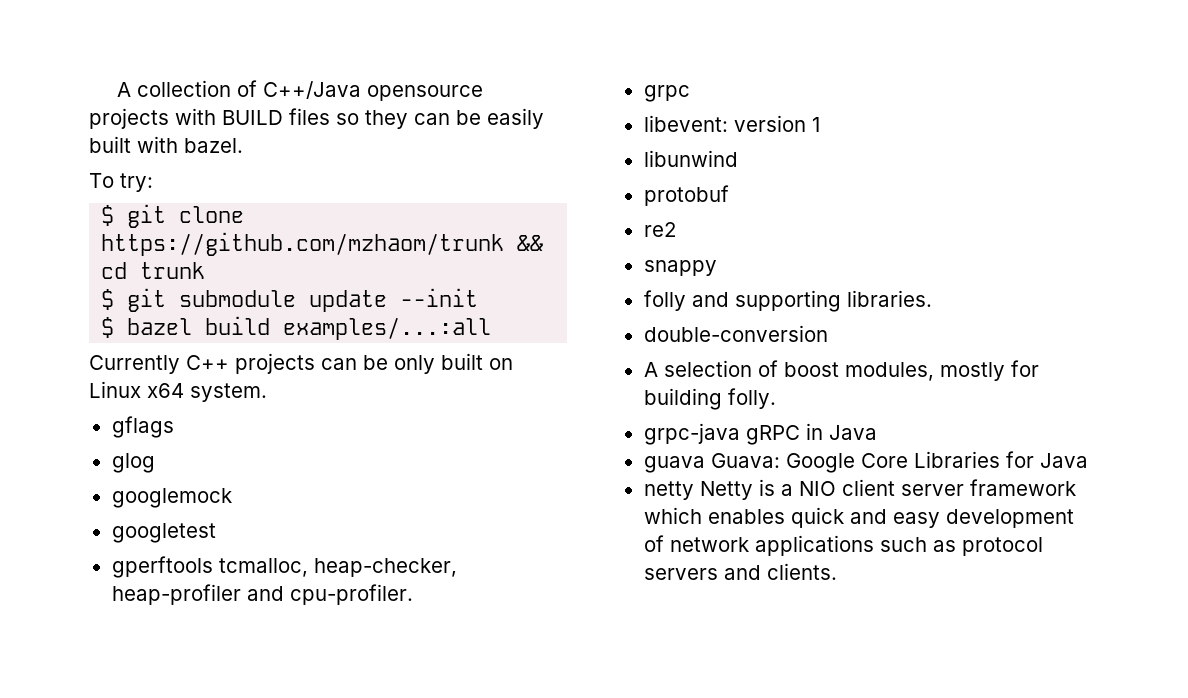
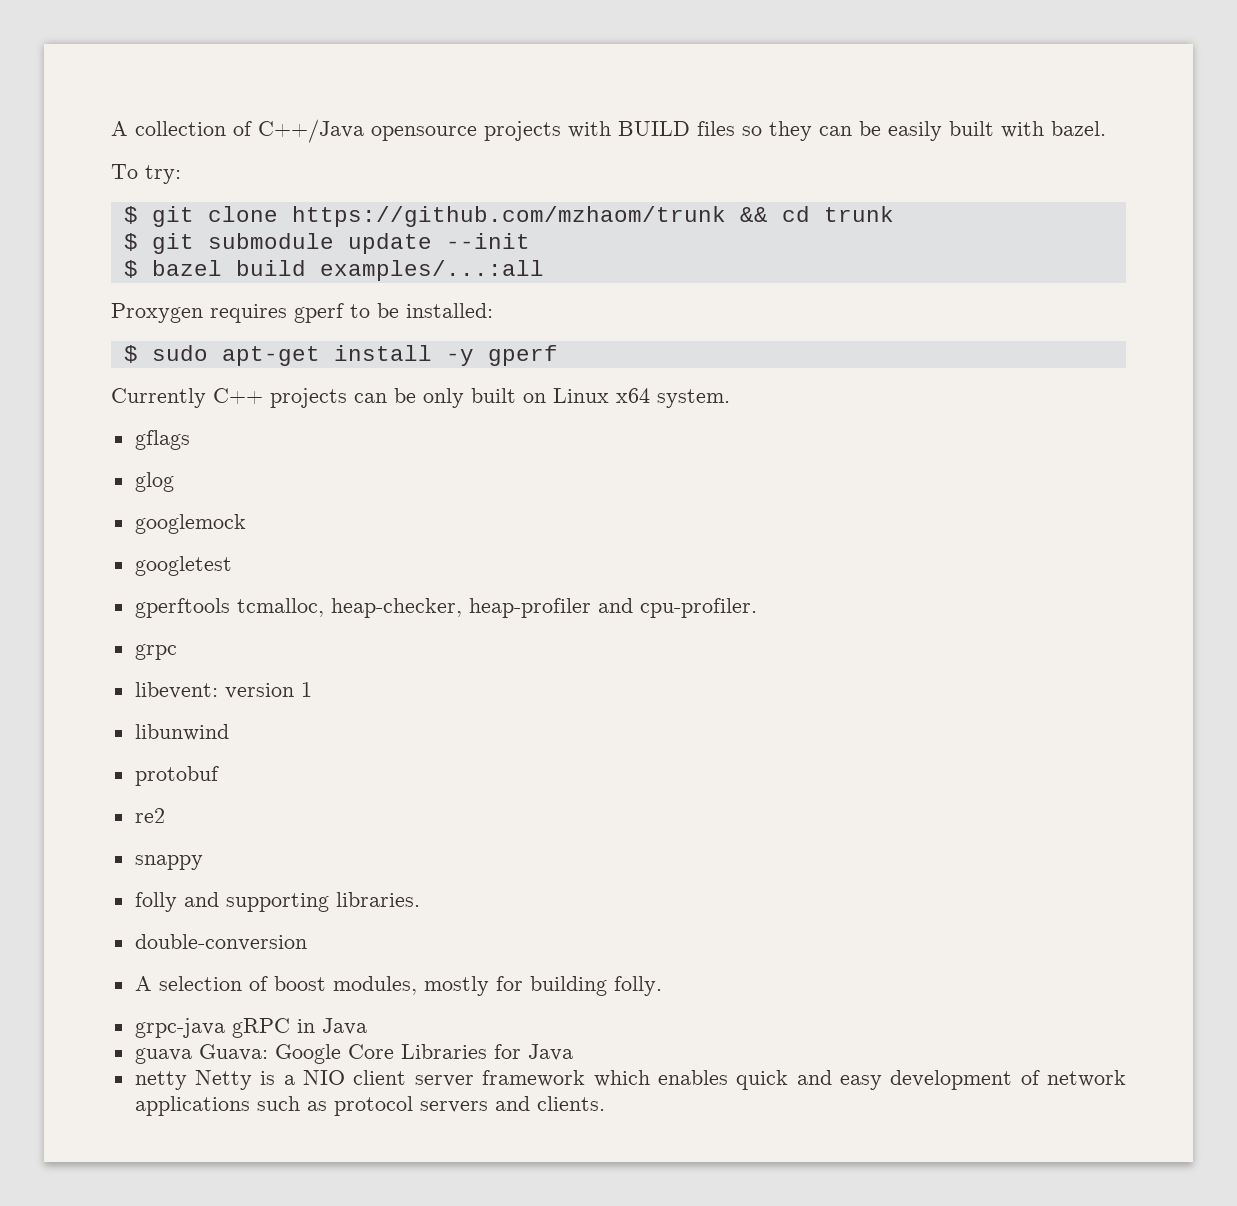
+ Proxygen requires gperf to be installed:
+ $ sudo apt-get install -y gperf

